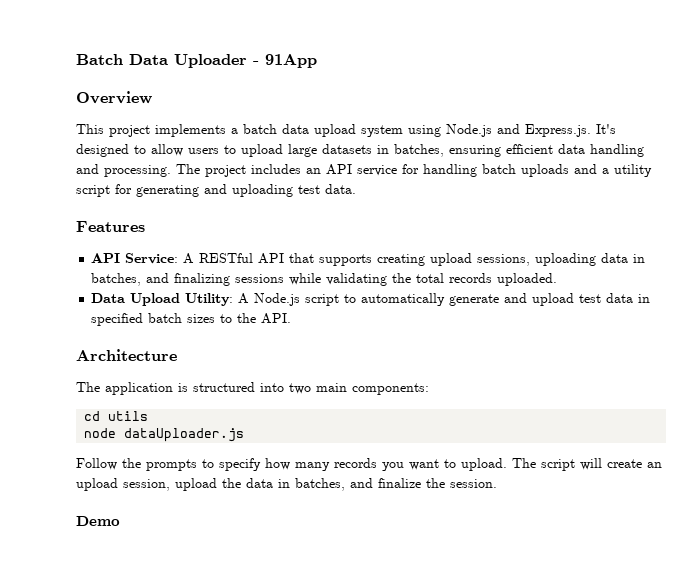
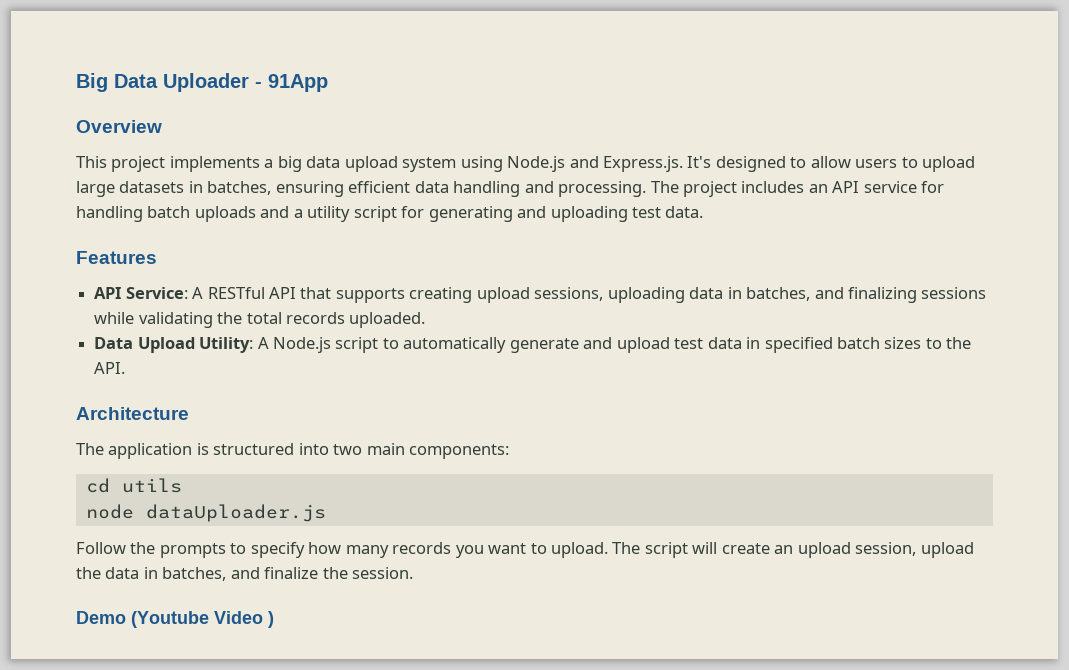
- Batch Data Uploader - 91App
+ Big Data Uploader - 91App
- This project implements a batch data upload system using Node.js and Express.js. It's designed to allow users to upload large datasets in batches, ensuring efficient data handling and processing.
+ This project implements a big data upload system using Node.js and Express.js. It's designed to allow users to upload large datasets in batches, ensuring efficient data handling and processing.
- Demo
+ Demo (Youtube Video )

